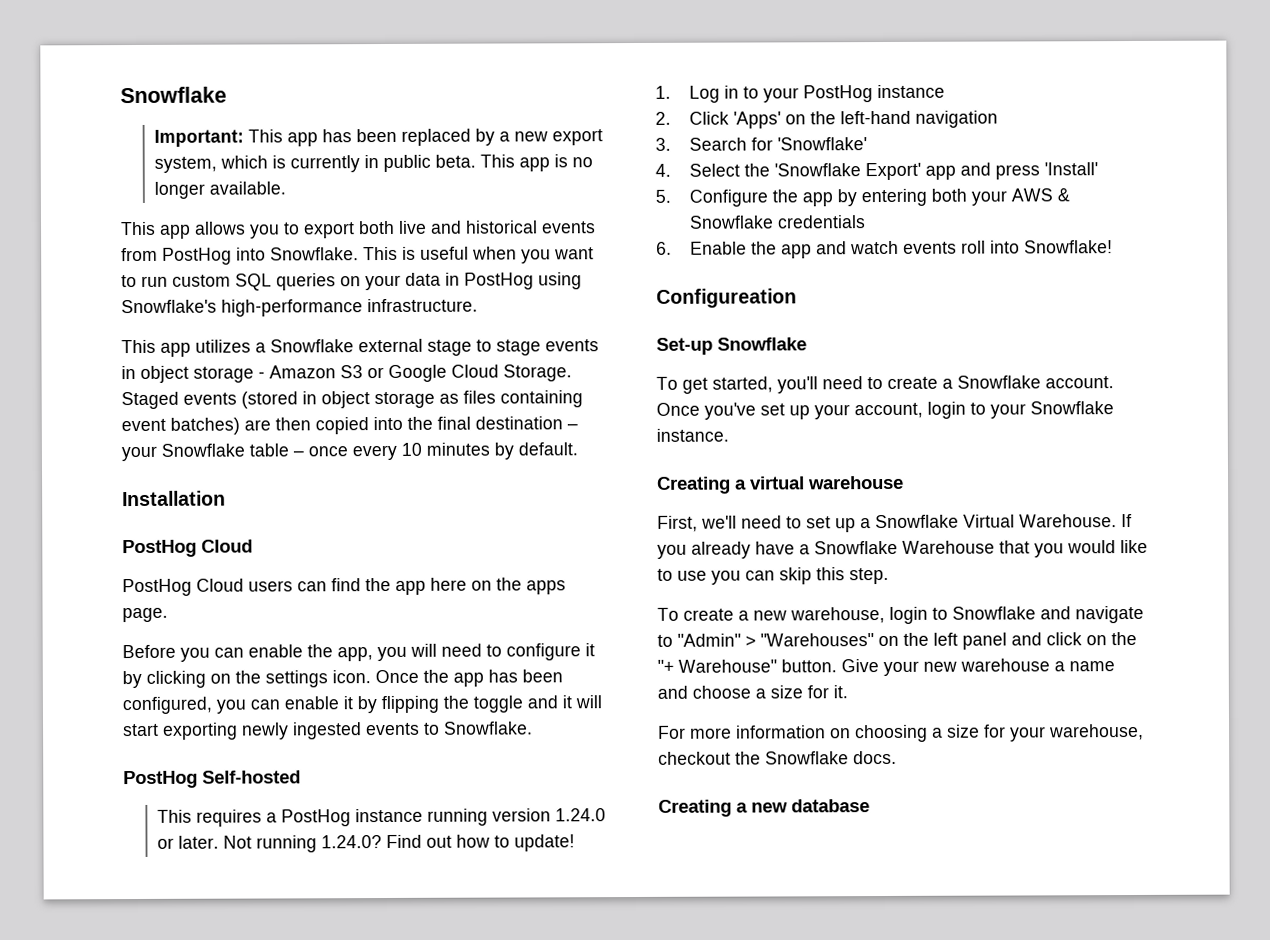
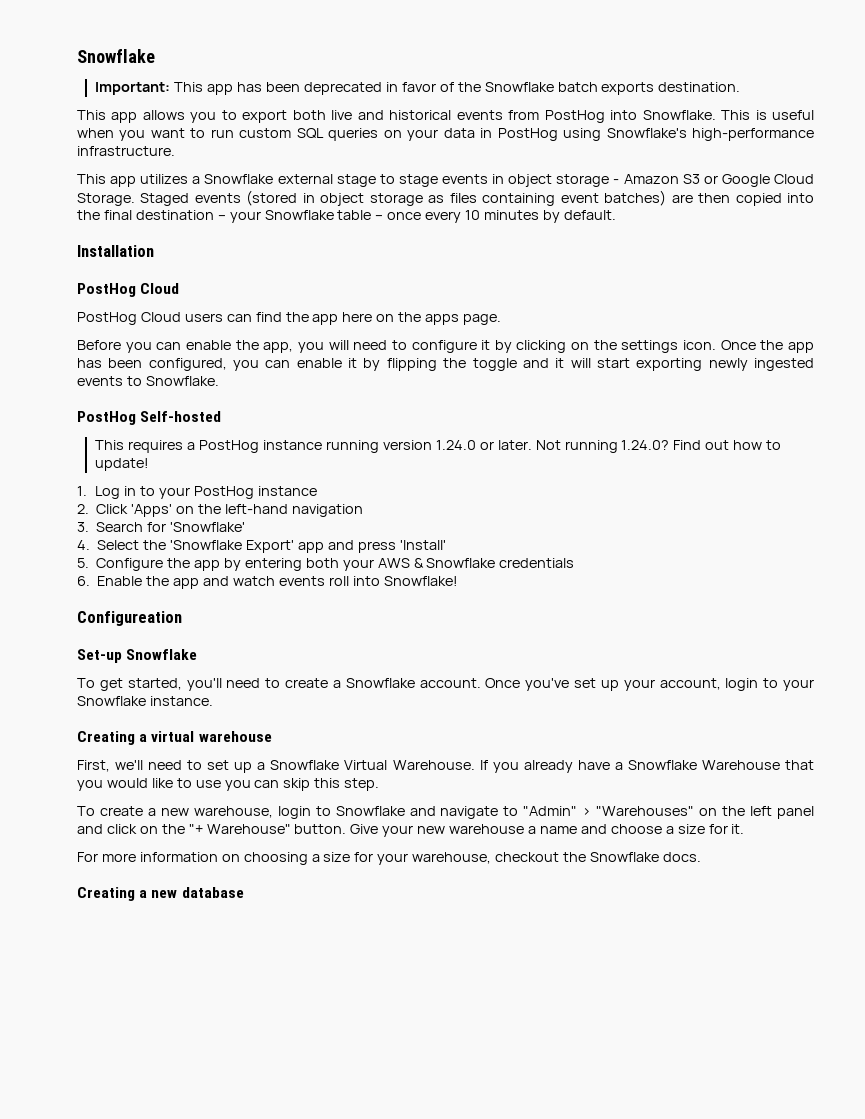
- Important: This app has been replaced by a new export system, which is currently in public beta. This app is no longer available.
+ Important: This app has been deprecated in favor of the Snowflake batch exports destination.

